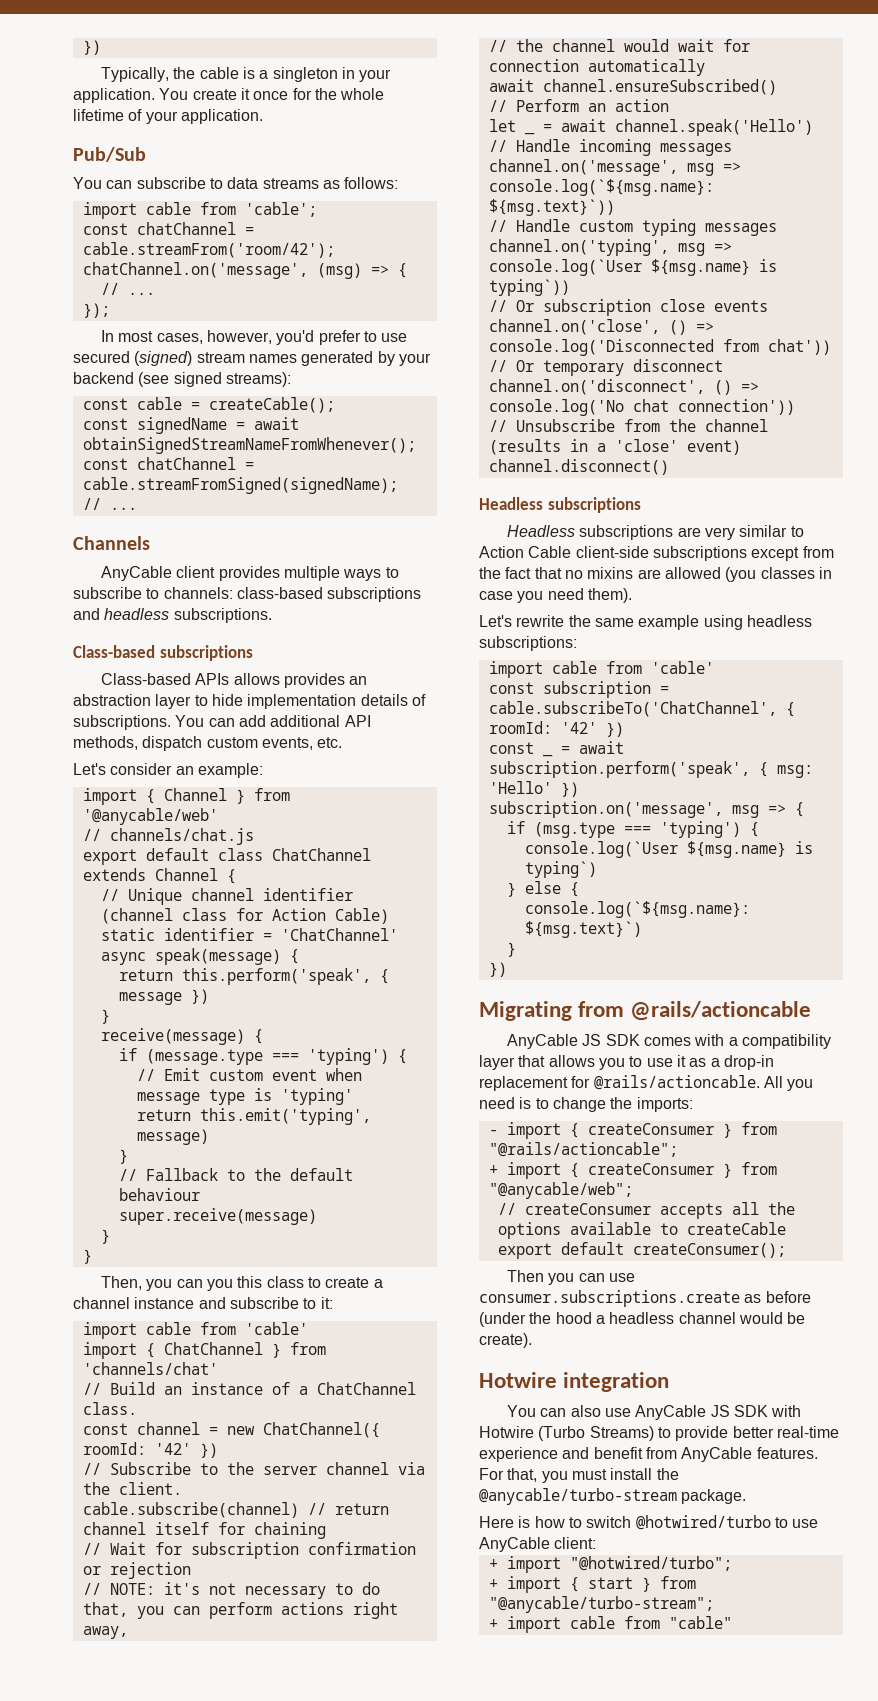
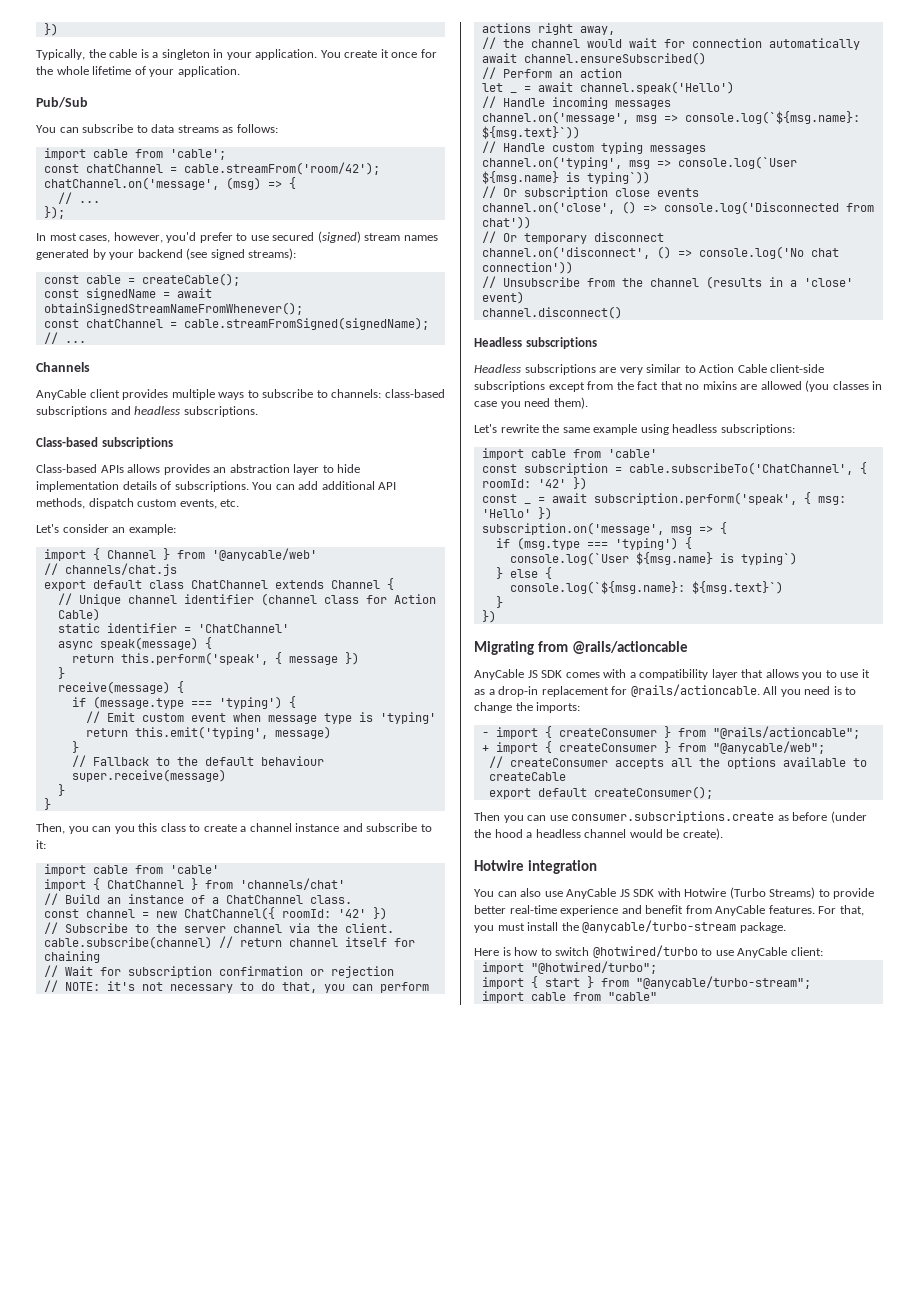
- + import "@hotwired/turbo";
+ import "@hotwired/turbo";
- + import { start } from "@anycable/turbo-stream";
+ import { start } from "@anycable/turbo-stream";
- + import cable from "cable"
+ import cable from "cable"

